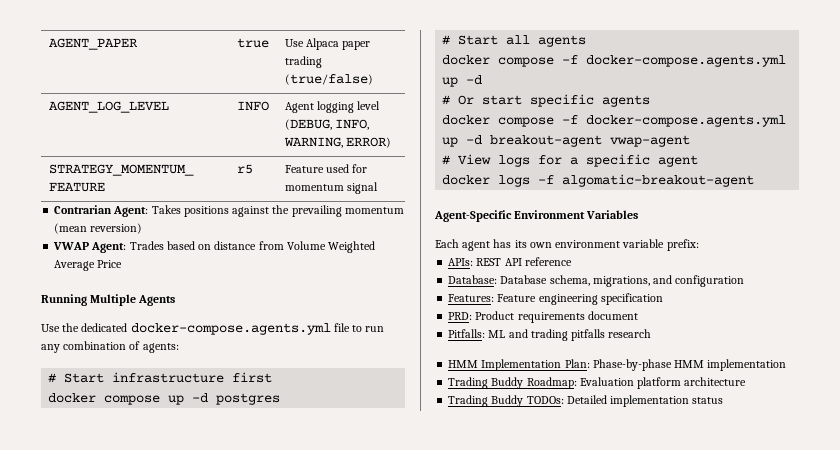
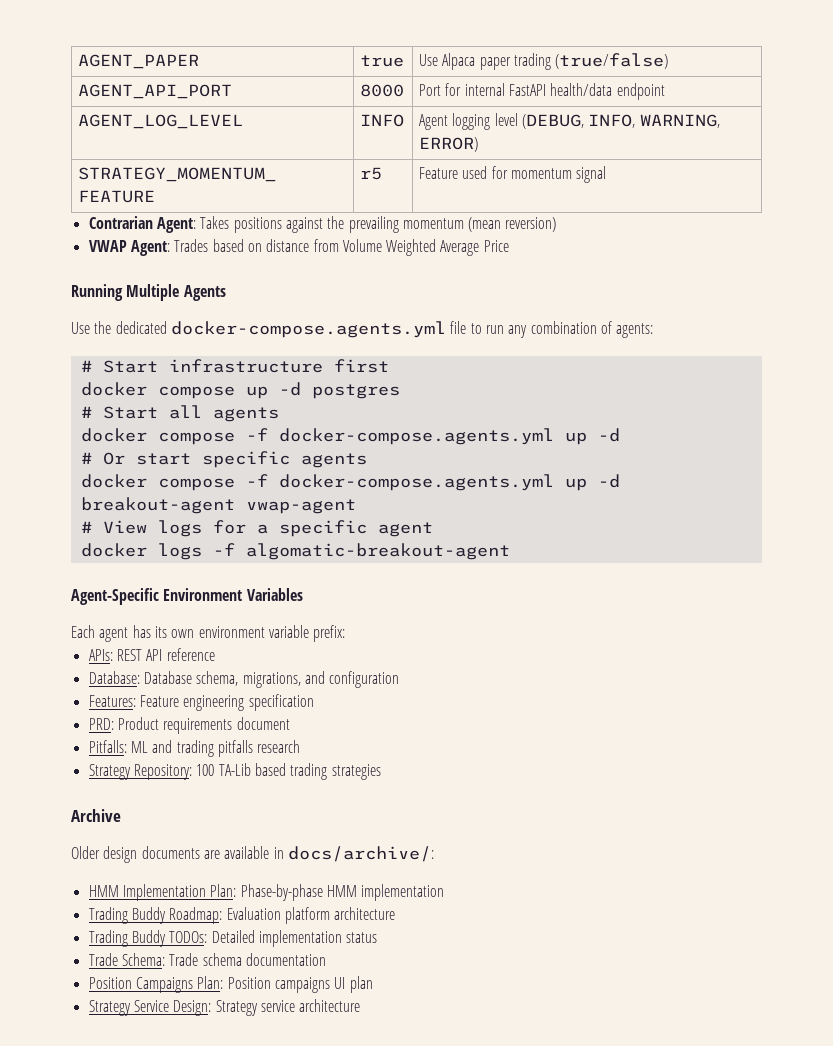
+ AGENT_API_PORT | 8000 | Port for internal FastAPI health/data endpoint
+ Strategy Repository: 100 TA-Lib based trading strategies
+ Archive
+ Older design documents are available in docs/archive/:
+ Trade Schema: Trade schema documentation
+ Position Campaigns Plan: Position campaigns UI plan
+ Strategy Service Design: Strategy service architecture

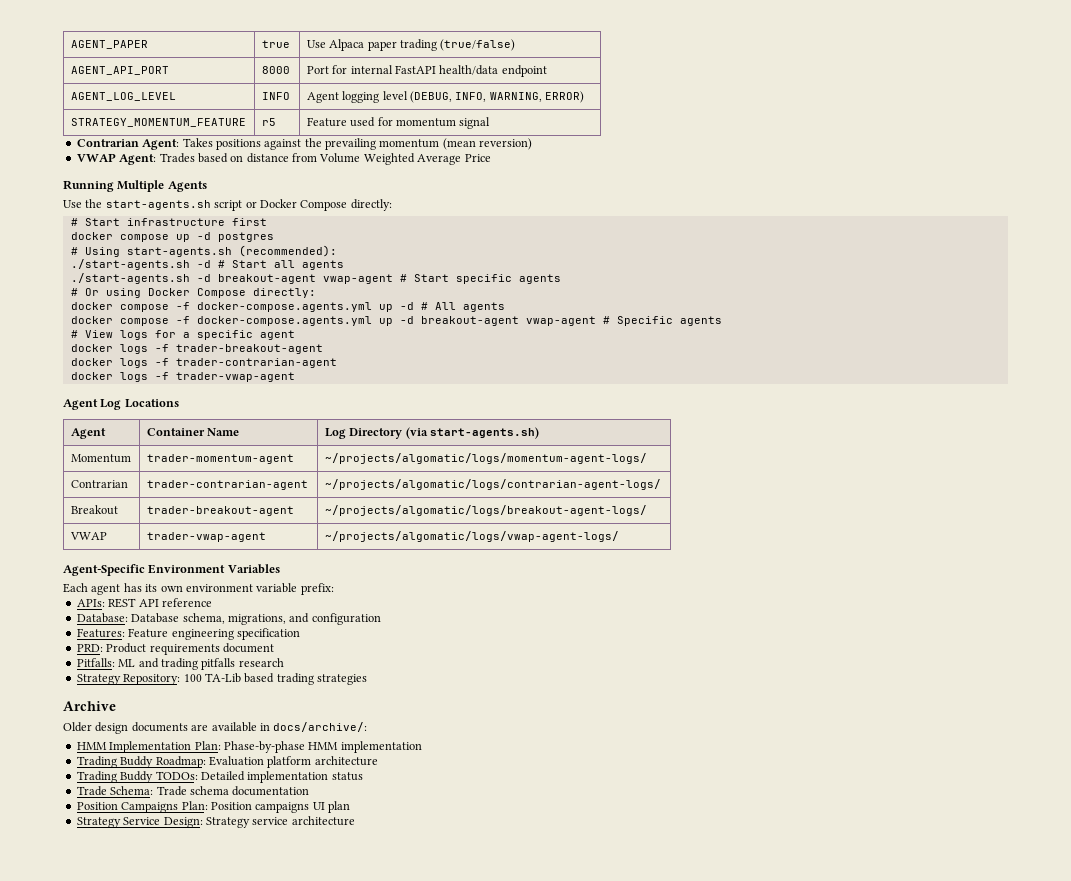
- Use the dedicated docker-compose.agents.yml file to run any combination of agents:
+ Use the start-agents.sh script or Docker Compose directly:
- # Start all agents
- docker compose -f docker-compose.agents.yml up -d
- # Or start specific agents
+ # Using start-agents.sh (recommended):
+ ./start-agents.sh -d # Start all agents
+ ./start-agents.sh -d breakout-agent vwap-agent # Start specific agents
+ # Or using Docker Compose directly:
+ docker compose -f docker-compose.agents.yml up -d # All agents
- docker compose -f docker-compose.agents.yml up -d breakout-agent vwap-agent
+ docker compose -f docker-compose.agents.yml up -d breakout-agent vwap-agent # Specific agents
- docker logs -f algomatic-breakout-agent
+ docker logs -f trader-breakout-agent
+ docker logs -f trader-contrarian-agent
+ docker logs -f trader-vwap-agent
+ Agent Log Locations
+ Agent | Container Name | Log Directory (via start-agents.sh)
+ Momentum | trader-momentum-agent | ~/projects/algomatic/logs/momentum-agent-logs/
+ Contrarian | trader-contrarian-agent | ~/projects/algomatic/logs/contrarian-agent-logs/
+ Breakout | trader-breakout-agent | ~/projects/algomatic/logs/breakout-agent-logs/
+ VWAP | trader-vwap-agent | ~/projects/algomatic/logs/vwap-agent-logs/

